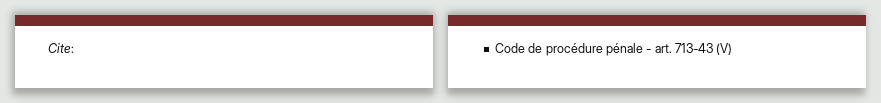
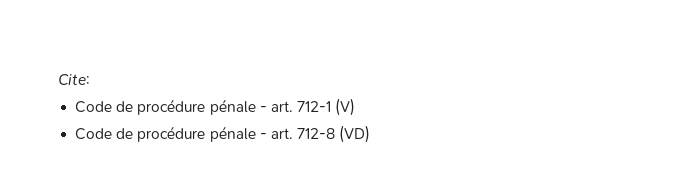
- Code de procédure pénale - art. 713-43 (V)
+ Code de procédure pénale - art. 712-1 (V)
+ Code de procédure pénale - art. 712-8 (VD)

